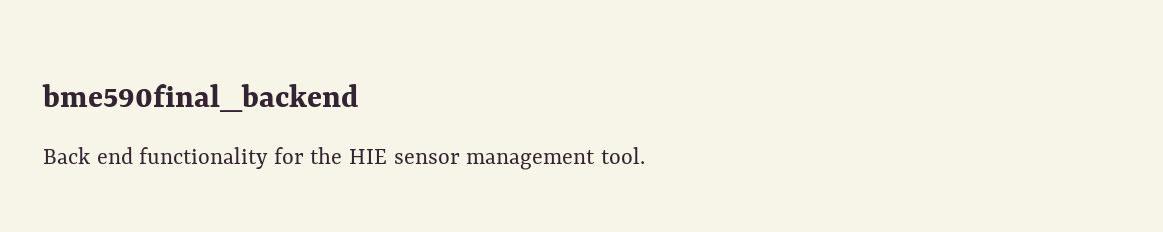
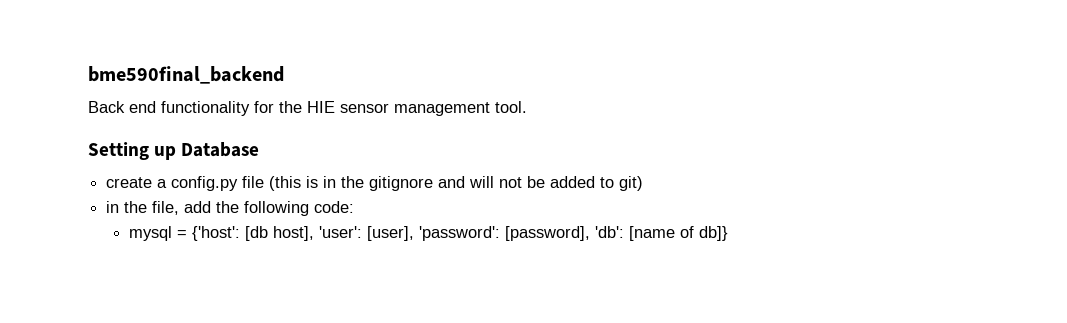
+ Setting up Database
+ create a config.py file (this is in the gitignore and will not be added to git)
+ in the file, add the following code:
+ mysql = {'host': [db host], 'user': [user], 'password': [password], 'db': [name of db]}

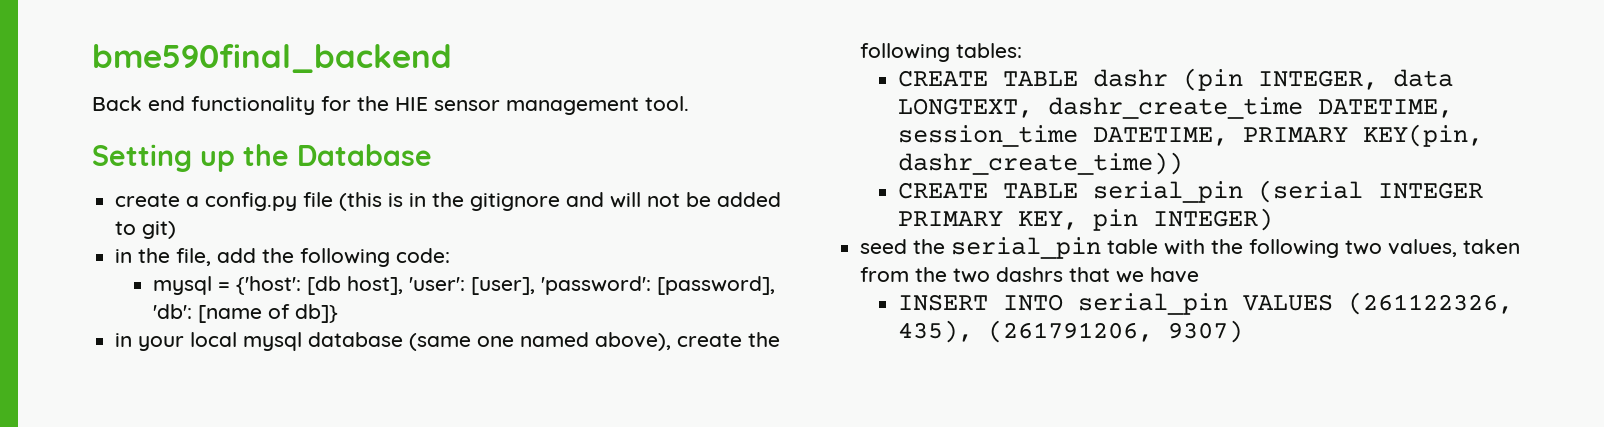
- Setting up Database
+ Setting up the Database
+ in your local mysql database (same one named above), create the following tables:
+ CREATE TABLE dashr (pin INTEGER, data LONGTEXT, dashr_create_time DATETIME, session_time DATETIME, PRIMARY KEY(pin, dashr_create_time))
+ CREATE TABLE serial_pin (serial INTEGER PRIMARY KEY, pin INTEGER)
+ seed the serial_pin table with the following two values, taken from the two dashrs that we have
+ INSERT INTO serial_pin VALUES (261122326, 435), (261791206, 9307)

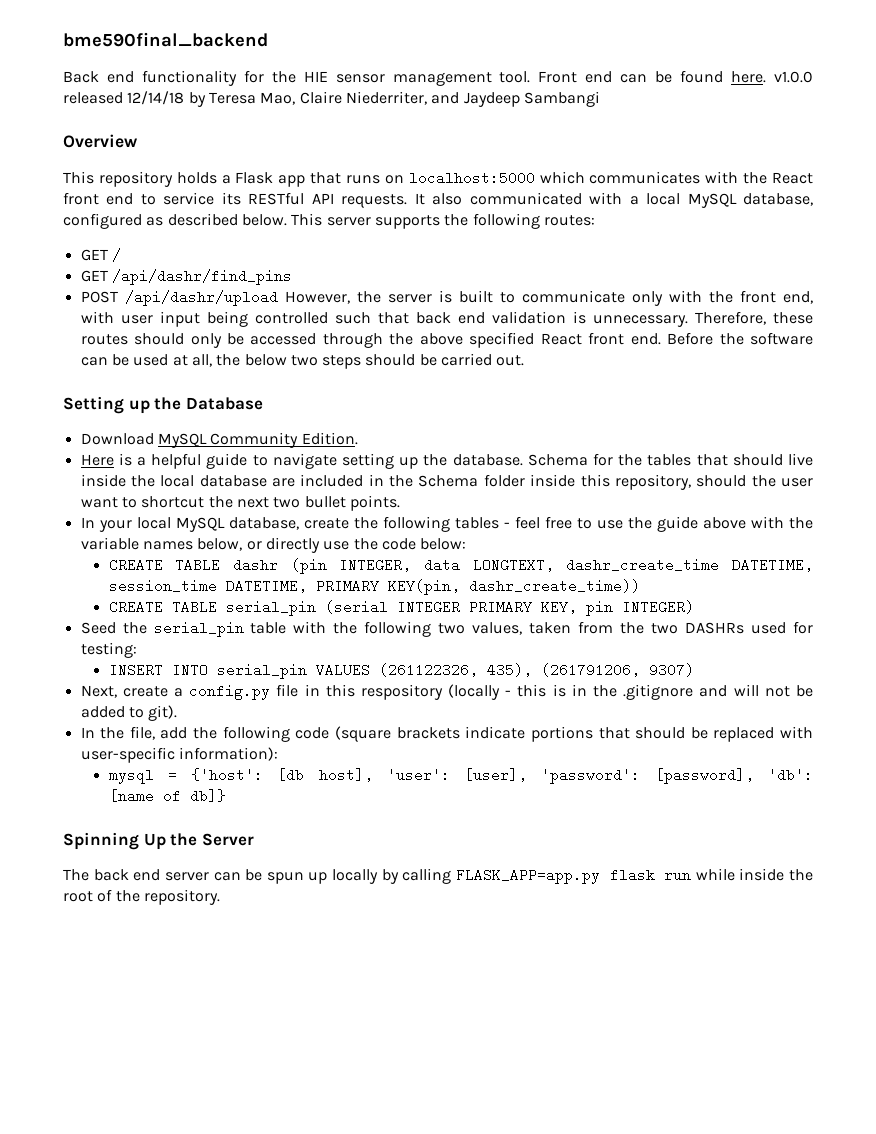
- Back end functionality for the HIE sensor management tool.
+ Back end functionality for the HIE sensor management tool. Front end can be found here. v1.0.0 released 12/14/18 by Teresa Mao, Claire Niederriter, and Jaydeep Sambangi
+ Overview
+ This repository holds a Flask app that runs on localhost:5000 which communicates with the React front end to service its RESTful API requests. It also communicated with a local MySQL database, configured as described below. This server supports the following routes:
+ GET /
+ GET /api/dashr/find_pins
+ POST /api/dashr/upload However, the server is built to communicate only with the front end, with user input being controlled such that back end validation is unnecessary. Therefore, these routes should only be accessed through the above specified React front end. Before the software can be used at all, the below two steps should be carried out.
  Setting up the Database
- create a config.py file (this is in the gitignore and will not be added to git)
- in the file, add the following code:
- mysql = {'host': [db host], 'user': [user], 'password': [password], 'db': [name of db]}
- in your local mysql database (same one named above), create the following tables:
+ Download MySQL Community Edition.
+ Here is a helpful guide to navigate setting up the database. Schema for the tables that should live inside the local database are included in the Schema folder inside this repository, should the user want to shortcut the next two bullet points.
+ In your local MySQL database, create the following tables - feel free to use the guide above with the variable names below, or directly use the code below:
- seed the serial_pin table with the following two values, taken from the two dashrs that we have
+ Seed the serial_pin table with the following two values, taken from the two DASHRs used for testing:
+ Next, create a config.py file in this respository (locally - this is in the .gitignore and will not be added to git).
+ In the file, add the following code (square brackets indicate portions that should be replaced with user-specific information):
+ mysql = {'host': [db host], 'user': [user], 'password': [password], 'db': [name of db]}
+ Spinning Up the Server
+ The back end server can be spun up locally by calling FLASK_APP=app.py flask run while inside the root of the repository.

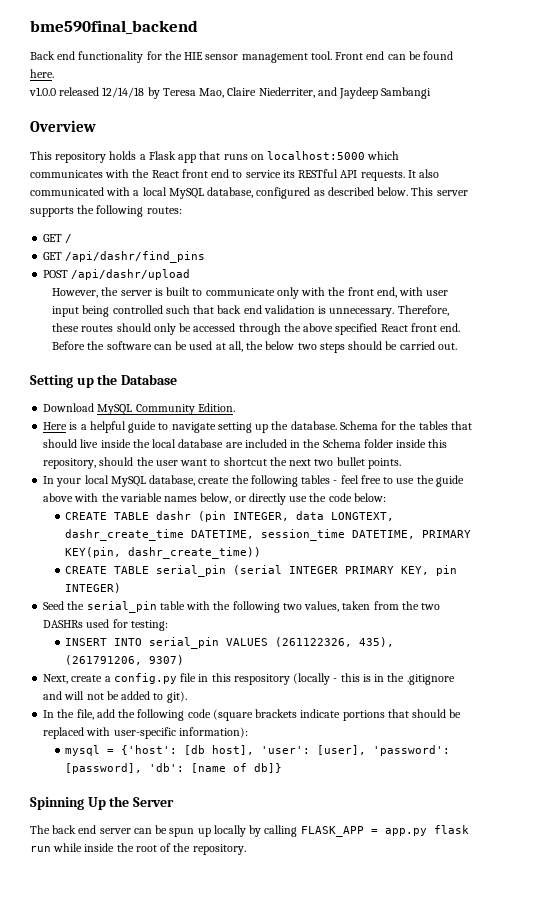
- Front end can be found here. v1.0.0 released 12/14/18 by Teresa Mao, Claire Niederriter, and Jaydeep Sambangi
+ Front end can be found here.
+ v1.0.0 released 12/14/18 by Teresa Mao, Claire Niederriter, and Jaydeep Sambangi
- POST /api/dashr/upload However, the server is built to communicate only with the front end, with user input being controlled such that back end validation is unnecessary.
+ POST /api/dashr/upload
+ However, the server is built to communicate only with the front end, with user input being controlled such that back end validation is unnecessary.
- The back end server can be spun up locally by calling FLASK_APP=app.py flask run while inside the root of the repository.
+ The back end server can be spun up locally by calling FLASK_APP = app.py flask run while inside the root of the repository.

